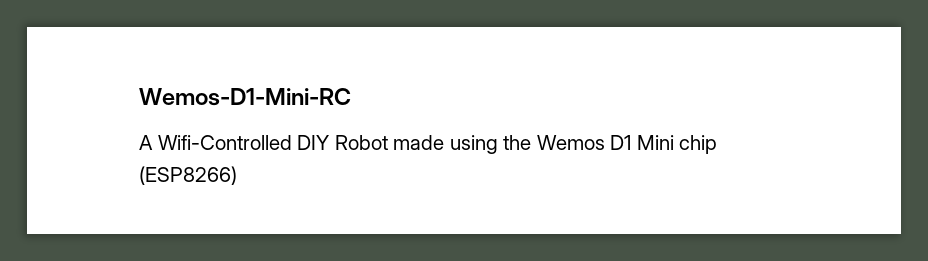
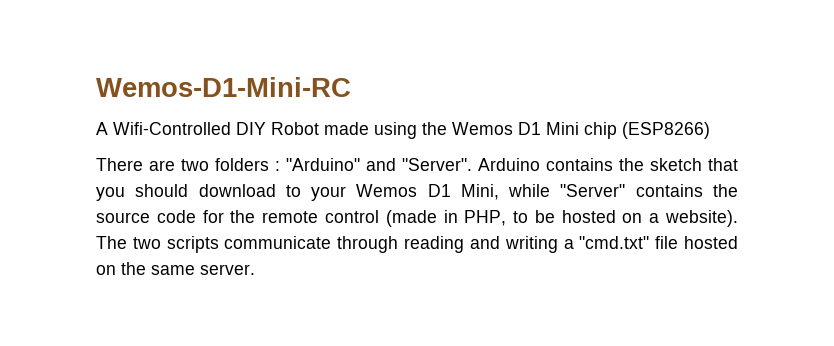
+ There are two folders : "Arduino" and "Server". Arduino contains the sketch that you should download to your Wemos D1 Mini, while "Server" contains the source code for the remote control (made in PHP, to be hosted on a website). The two scripts communicate through reading and writing a "cmd.txt" file hosted on the same server.

